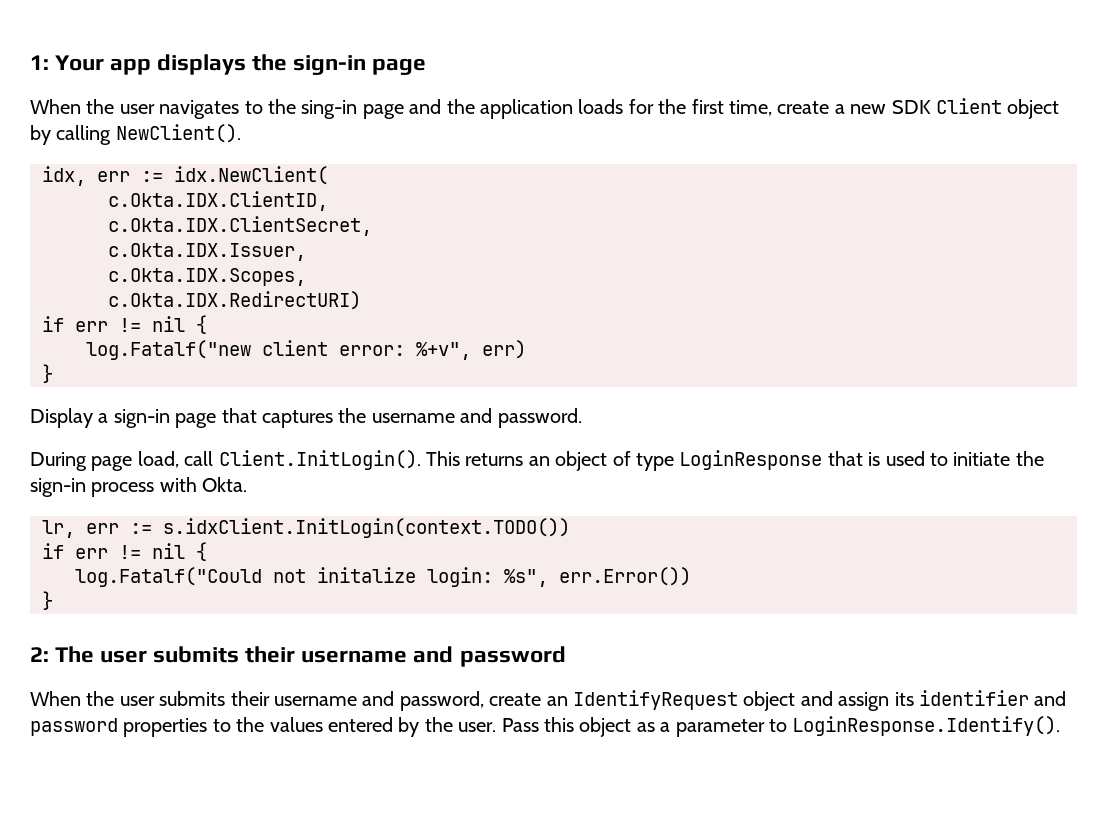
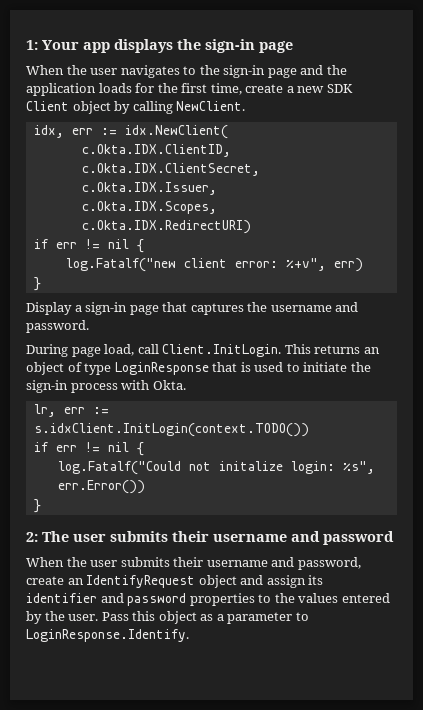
- When the user navigates to the sing-in page and the application loads for the first time, create a new SDK Client object by calling NewClient().
+ When the user navigates to the sign-in page and the application loads for the first time, create a new SDK Client object by calling NewClient.
- During page load, call Client.InitLogin(). This returns an object of type LoginResponse that is used to initiate the sign-in process with Okta.
+ During page load, call Client.InitLogin. This returns an object of type LoginResponse that is used to initiate the sign-in process with Okta.
- Pass this object as a parameter to LoginResponse.Identify().
+ Pass this object as a parameter to LoginResponse.Identify.

